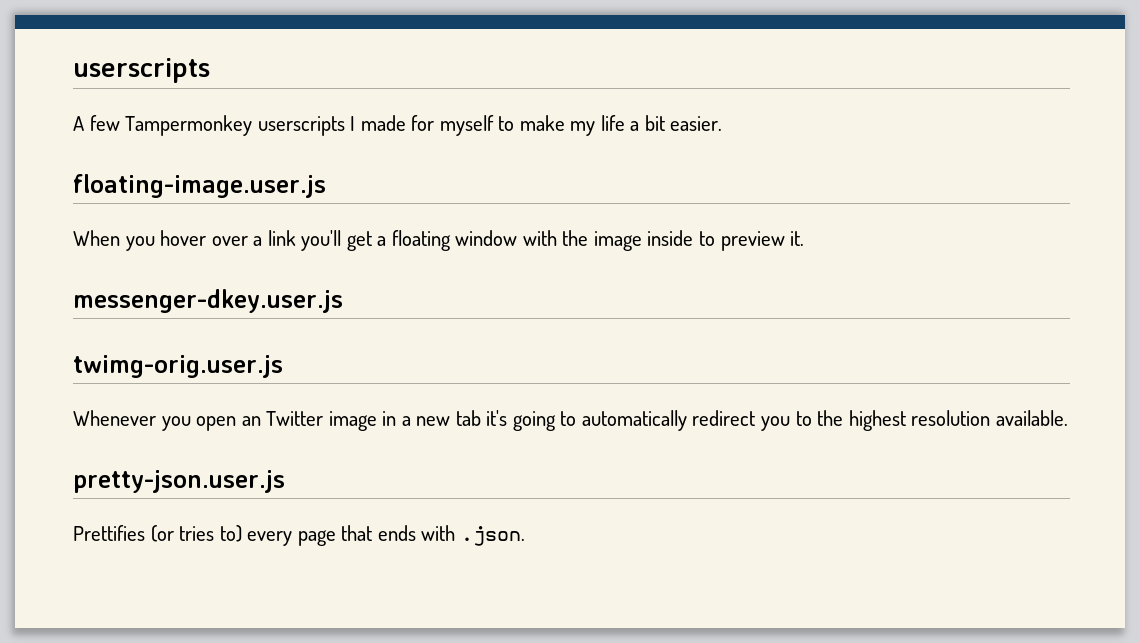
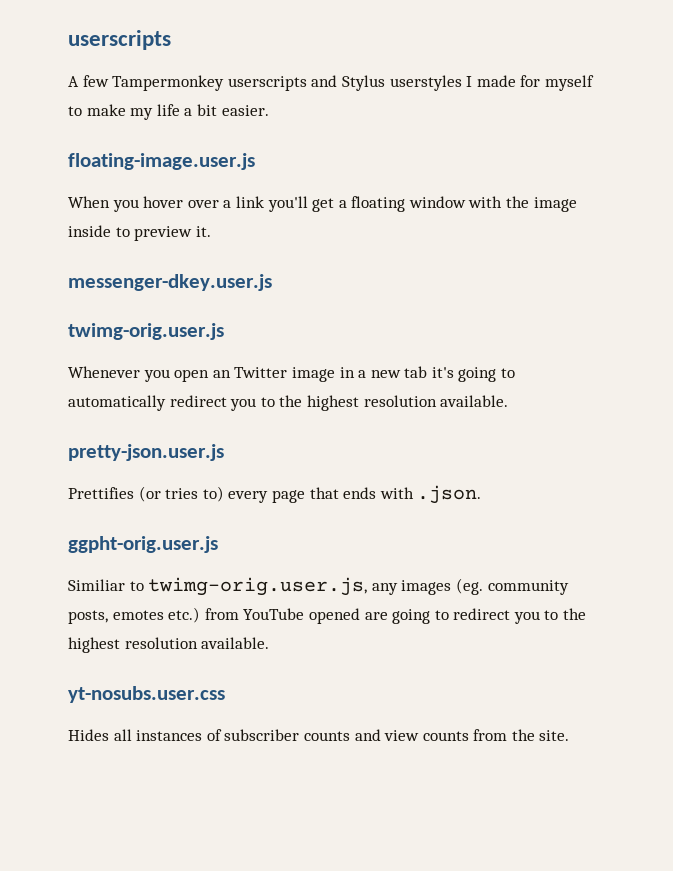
- A few Tampermonkey userscripts I made for myself to make my life a bit easier.
+ A few Tampermonkey userscripts and Stylus userstyles I made for myself to make my life a bit easier.
+ ggpht-orig.user.js
+ Similiar to twimg-orig.user.js, any images (eg. community posts, emotes etc.) from YouTube opened are going to redirect you to the highest resolution available.
+ yt-nosubs.user.css
+ Hides all instances of subscriber counts and view counts from the site.

